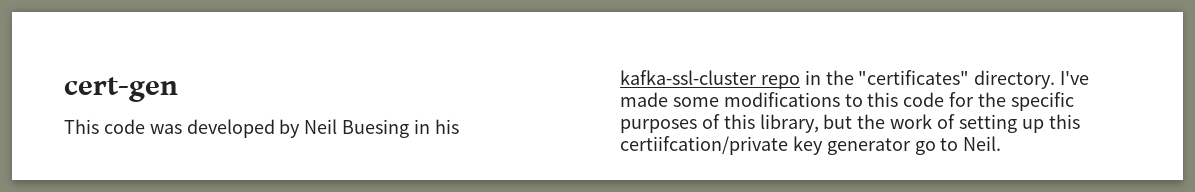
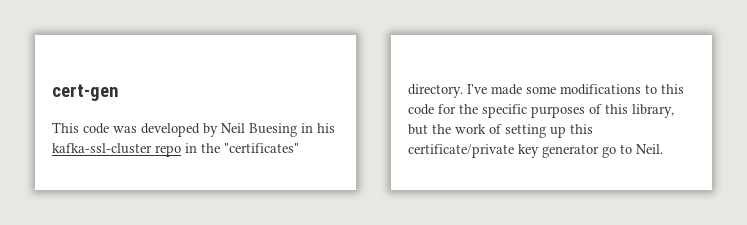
- I've made some modifications to this code for the specific purposes of this library, but the work of setting up this certiifcation/private key generator go to Neil.
+ I've made some modifications to this code for the specific purposes of this library, but the work of setting up this certificate/private key generator go to Neil.

